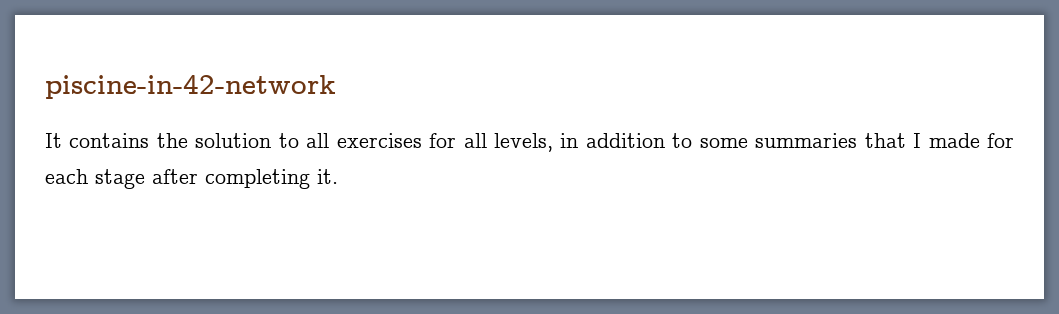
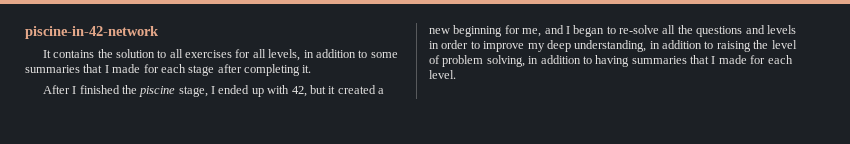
+ After I finished the piscine stage, I ended up with 42, but it created a new beginning for me, and I began to re-solve all the questions and levels in order to improve my deep understanding, in addition to raising the level of problem solving, in addition to having summaries that I made for each level.

